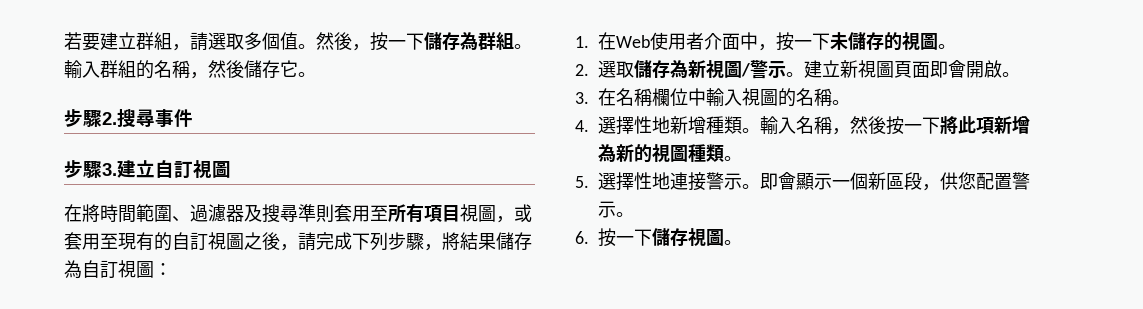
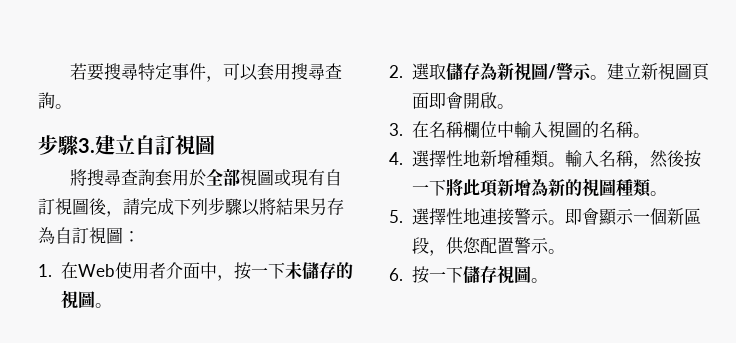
- 若要建立群組，請選取多個值。然後，按一下儲存為群組。輸入群組的名稱，然後儲存它。
- 步驟2.搜尋事件
+ 若要搜尋特定事件，可以套用搜尋查詢。
- 在將時間範圍、過濾器及搜尋準則套用至所有項目視圖，或套用至現有的自訂視圖之後，請完成下列步驟，將結果儲存為自訂視圖：
+ 將搜尋查詢套用於全部視圖或現有自訂視圖後，請完成下列步驟以將結果另存為自訂視圖：

